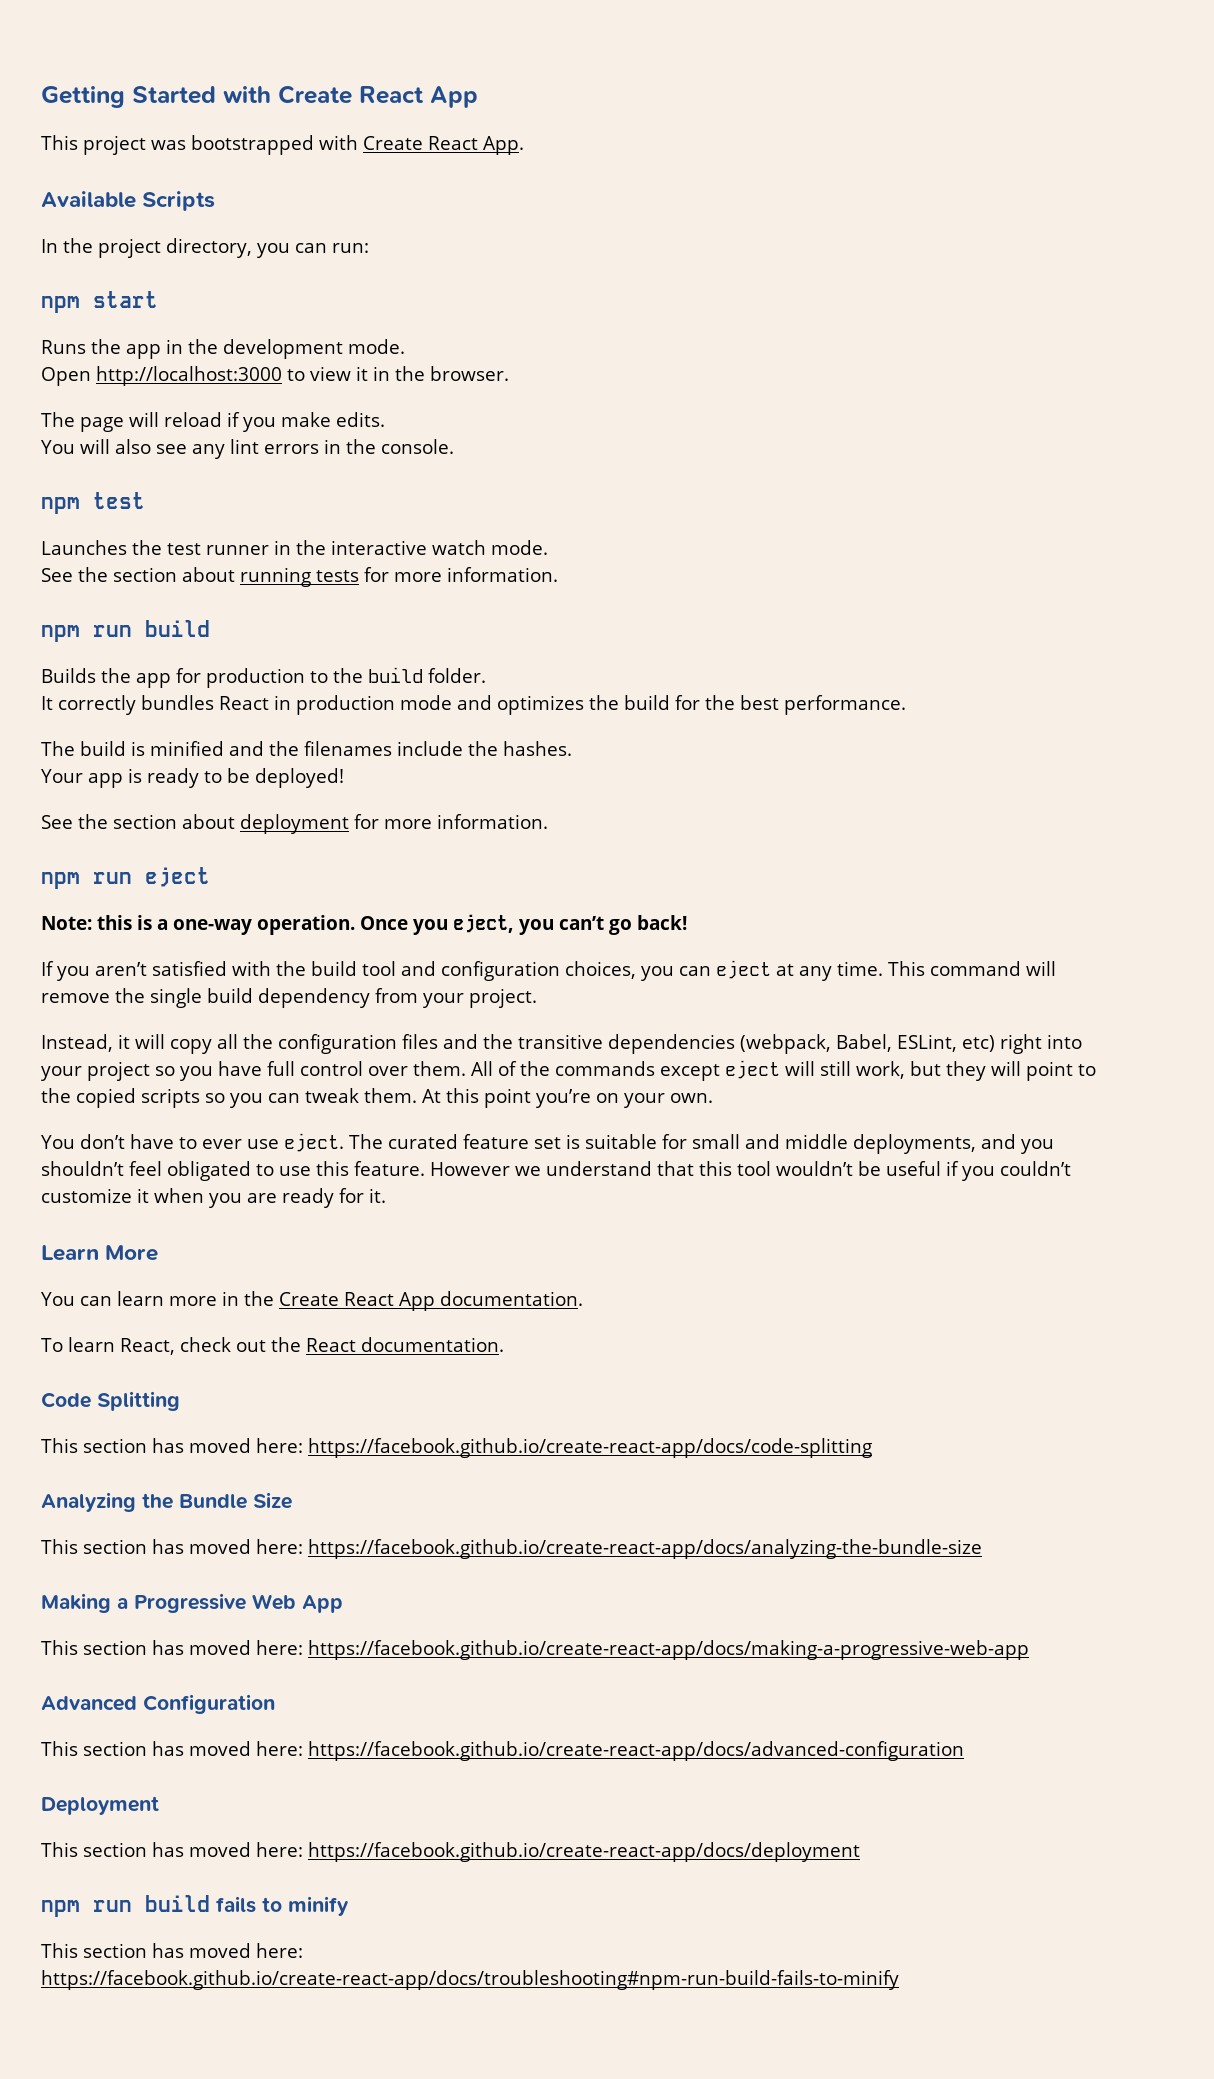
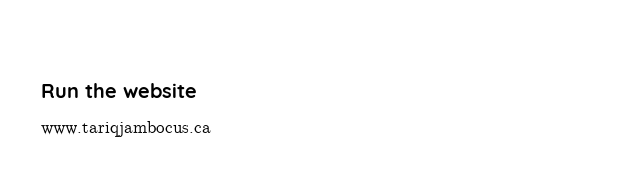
- Getting Started with Create React App
- This project was bootstrapped with Create React App.
- Available Scripts
- In the project directory, you can run:
- npm start
- Runs the app in the development mode.
- Open http://localhost:3000 to view it in the browser.
- The page will reload if you make edits.
- You will also see any lint errors in the console.
- npm test
- Launches the test runner in the interactive watch mode.
- See the section about running tests for more information.
- npm run build
- Builds the app for production to the build folder.
- It correctly bundles React in production mode and optimizes the build for the best performance.
- The build is minified and the filenames include the hashes.
- Your app is ready to be deployed!
- See the section about deployment for more information.
- npm run eject
- Note: this is a one-way operation. Once you eject, you can’t go back!
- If you aren’t satisfied with the build tool and configuration choices, you can eject at any time. This command will remove the single build dependency from your project.
- Instead, it will copy all the configuration files and the transitive dependencies (webpack, Babel, ESLint, etc) right into your project so you have full control over them. All of the commands except eject will still work, but they will point to the copied scripts so you can tweak them. At this point you’re on your own.
- You don’t have to ever use eject. The curated feature set is suitable for small and middle deployments, and you shouldn’t feel obligated to use this feature. However we understand that this tool wouldn’t be useful if you couldn’t customize it when you are ready for it.
- Learn More
- You can learn more in the Create React App documentation.
- To learn React, check out the React documentation.
- Code Splitting
- This section has moved here: https://facebook.github.io/create-react-app/docs/code-splitting
- Analyzing the Bundle Size
- This section has moved here: https://facebook.github.io/create-react-app/docs/analyzing-the-bundle-size
- Making a Progressive Web App
- This section has moved here: https://facebook.github.io/create-react-app/docs/making-a-progressive-web-app
- Advanced Configuration
- This section has moved here: https://facebook.github.io/create-react-app/docs/advanced-configuration
- Deployment
- This section has moved here: https://facebook.github.io/create-react-app/docs/deployment
- npm run build fails to minify
- This section has moved here: https://facebook.github.io/create-react-app/docs/troubleshooting#npm-run-build-fails-to-minify
+ Run the website
+ www.tariqjambocus.ca

